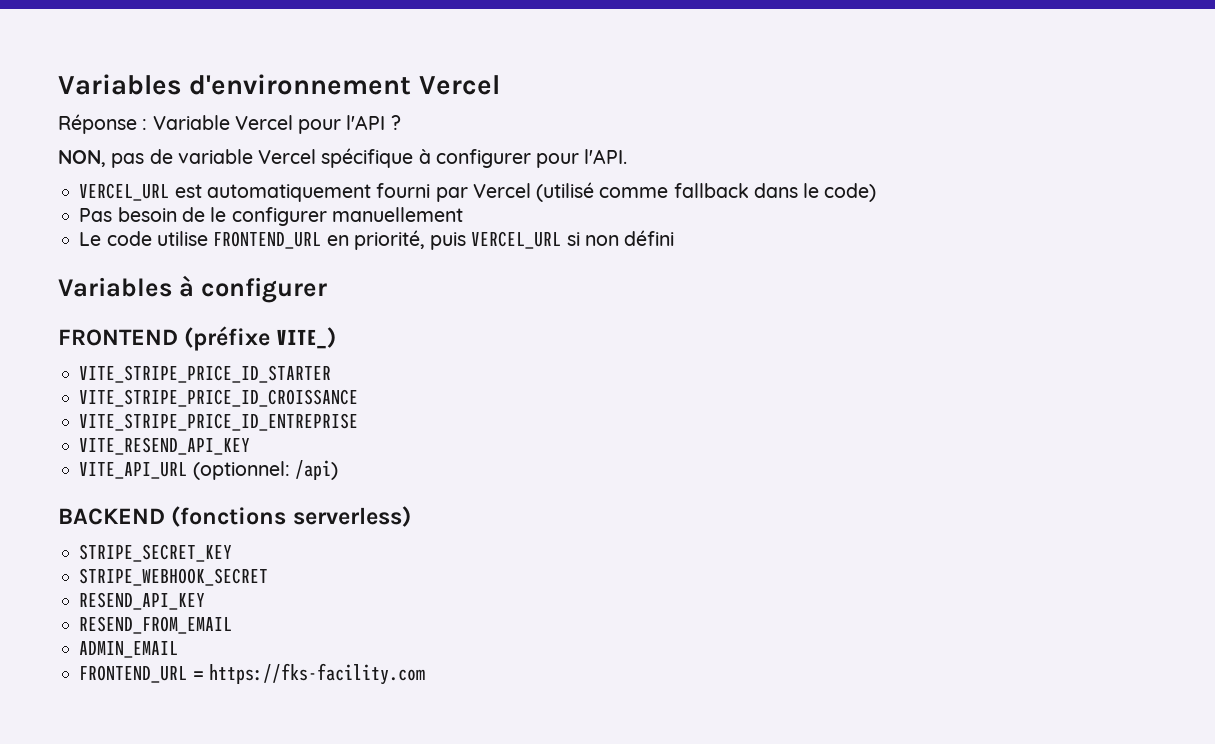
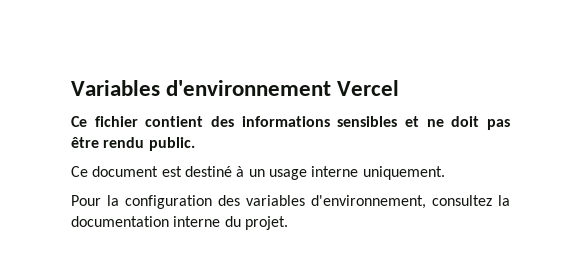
- Réponse : Variable Vercel pour l'API ?
- NON, pas de variable Vercel spécifique à configurer pour l'API.
- VERCEL_URL est automatiquement fourni par Vercel (utilisé comme fallback dans le code)
- Pas besoin de le configurer manuellement
- Le code utilise FRONTEND_URL en priorité, puis VERCEL_URL si non défini
- Variables à configurer
- FRONTEND (préfixe VITE_)
- VITE_STRIPE_PRICE_ID_STARTER
- VITE_STRIPE_PRICE_ID_CROISSANCE
- VITE_STRIPE_PRICE_ID_ENTREPRISE
- VITE_RESEND_API_KEY
- VITE_API_URL (optionnel: /api)
- BACKEND (fonctions serverless)
- STRIPE_SECRET_KEY
- STRIPE_WEBHOOK_SECRET
- RESEND_API_KEY
- RESEND_FROM_EMAIL
- ADMIN_EMAIL
- FRONTEND_URL = https://fks-facility.com
+ Ce fichier contient des informations sensibles et ne doit pas être rendu public.
+ Ce document est destiné à un usage interne uniquement.
+ Pour la configuration des variables d'environnement, consultez la documentation interne du projet.

